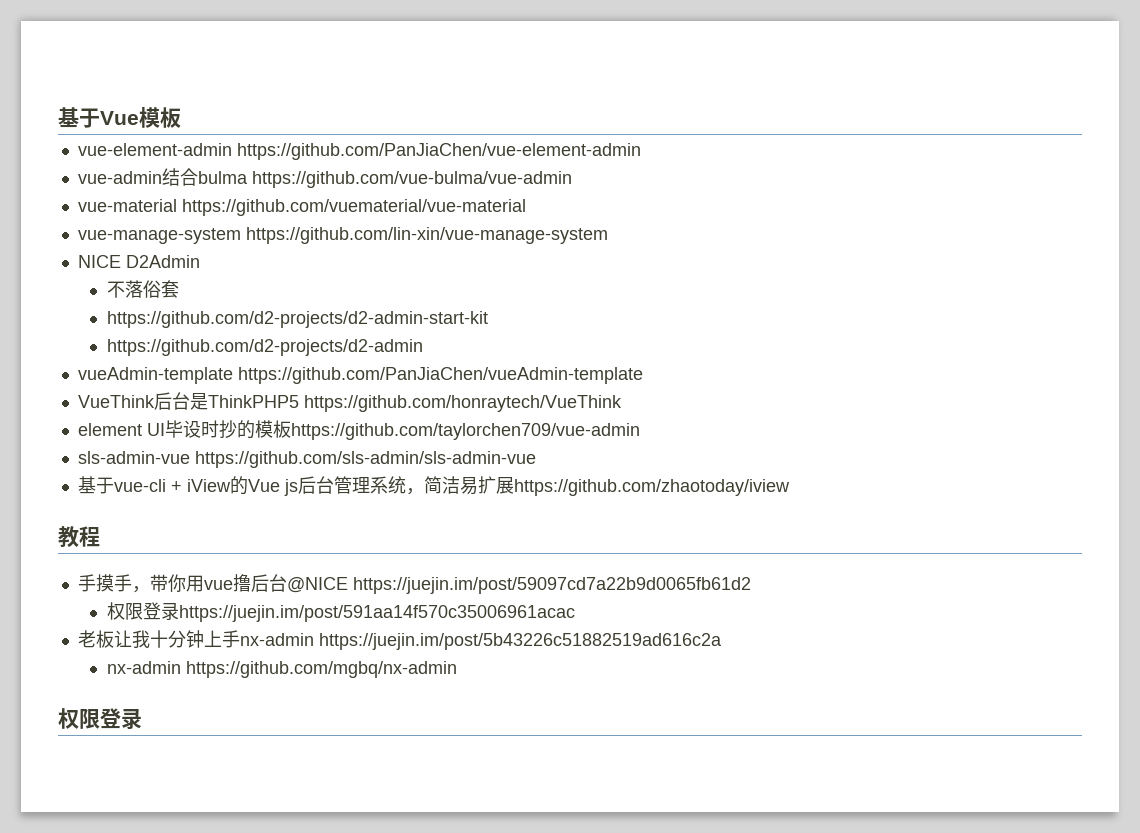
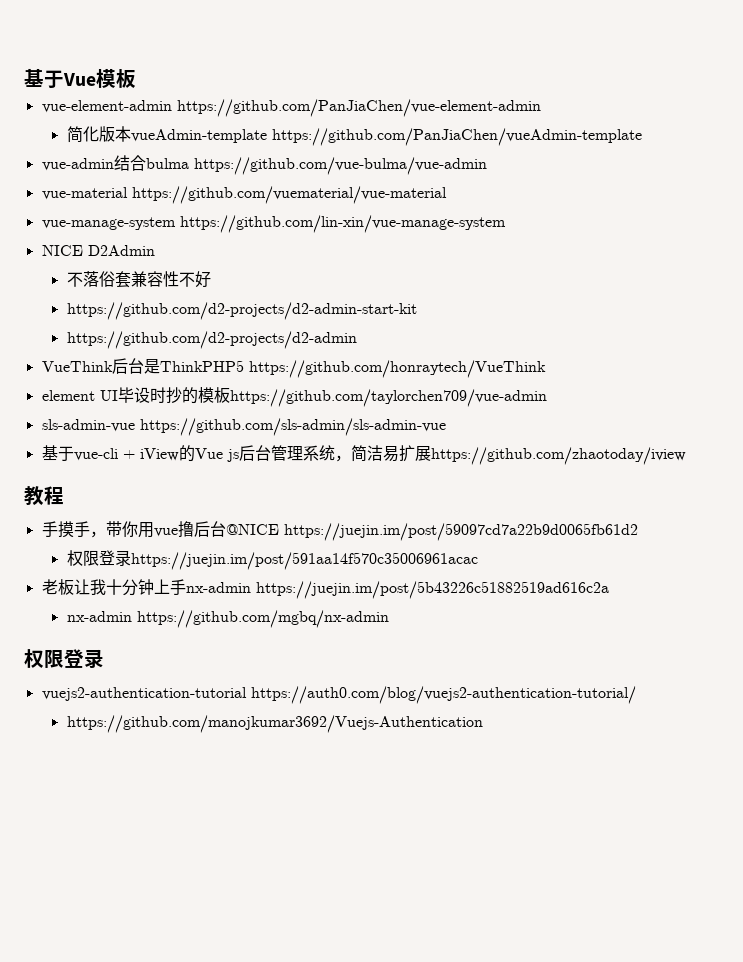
+ 简化版本vueAdmin-template https://github.com/PanJiaChen/vueAdmin-template
- 不落俗套
+ 不落俗套兼容性不好
- vueAdmin-template https://github.com/PanJiaChen/vueAdmin-template
+ vuejs2-authentication-tutorial https://auth0.com/blog/vuejs2-authentication-tutorial/
+ https://github.com/manojkumar3692/Vuejs-Authentication

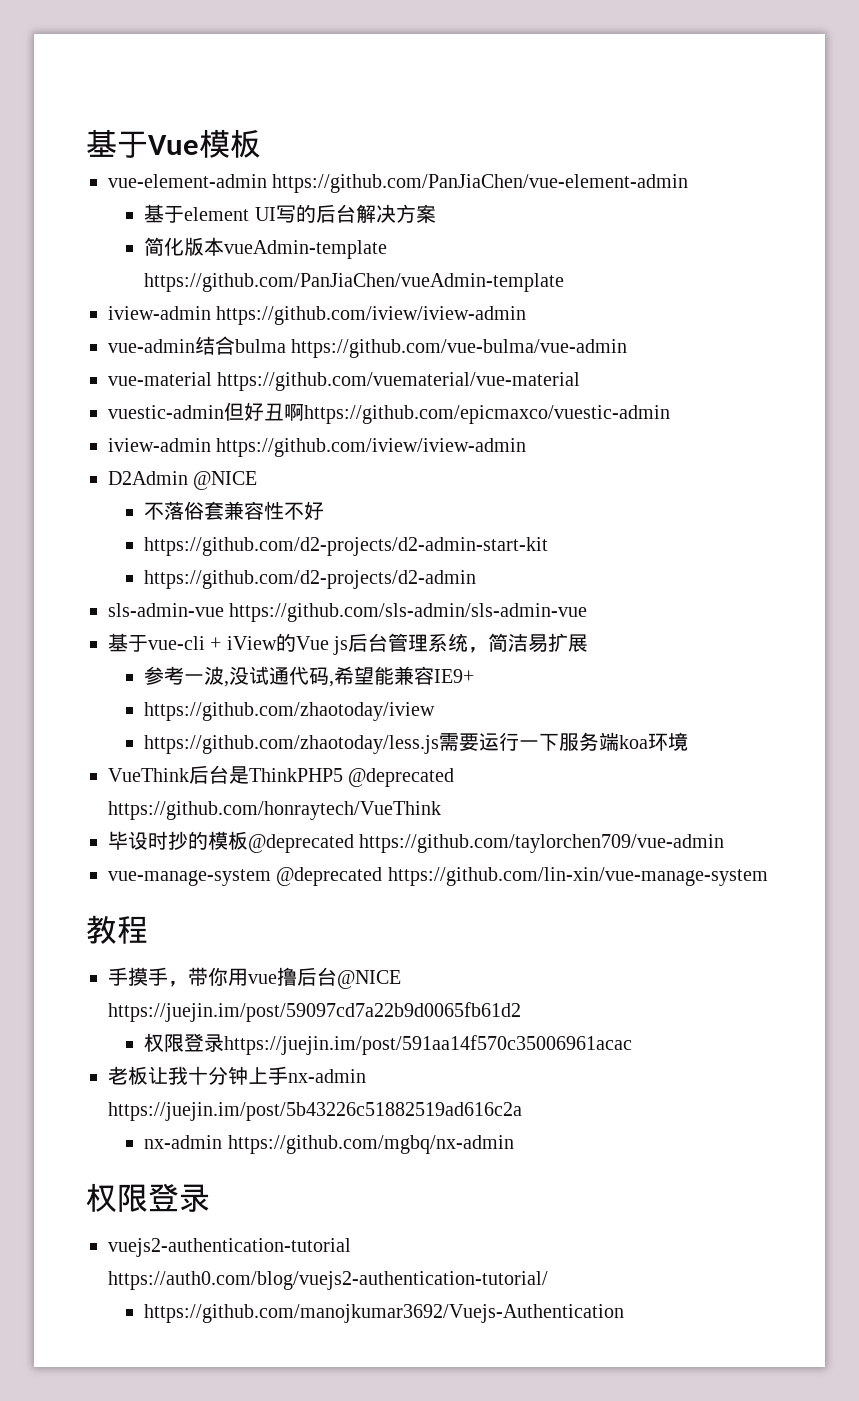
+ 基于element UI写的后台解决方案
  简化版本vueAdmin-template https://github.com/PanJiaChen/vueAdmin-template
+ iview-admin https://github.com/iview/iview-admin
- vue-manage-system https://github.com/lin-xin/vue-manage-system
- NICE D2Admin
+ vuestic-admin但好丑啊https://github.com/epicmaxco/vuestic-admin
+ iview-admin https://github.com/iview/iview-admin
+ D2Admin @NICE
- VueThink后台是ThinkPHP5 https://github.com/honraytech/VueThink
- element UI毕设时抄的模板https://github.com/taylorchen709/vue-admin
- 基于vue-cli + iView的Vue js后台管理系统，简洁易扩展https://github.com/zhaotoday/iview
+ 基于vue-cli + iView的Vue js后台管理系统，简洁易扩展
+ 参考一波,没试通代码,希望能兼容IE9+
+ https://github.com/zhaotoday/iview
+ https://github.com/zhaotoday/less.js需要运行一下服务端koa环境
+ VueThink后台是ThinkPHP5 @deprecated https://github.com/honraytech/VueThink
+ 毕设时抄的模板@deprecated https://github.com/taylorchen709/vue-admin
+ vue-manage-system @deprecated https://github.com/lin-xin/vue-manage-system

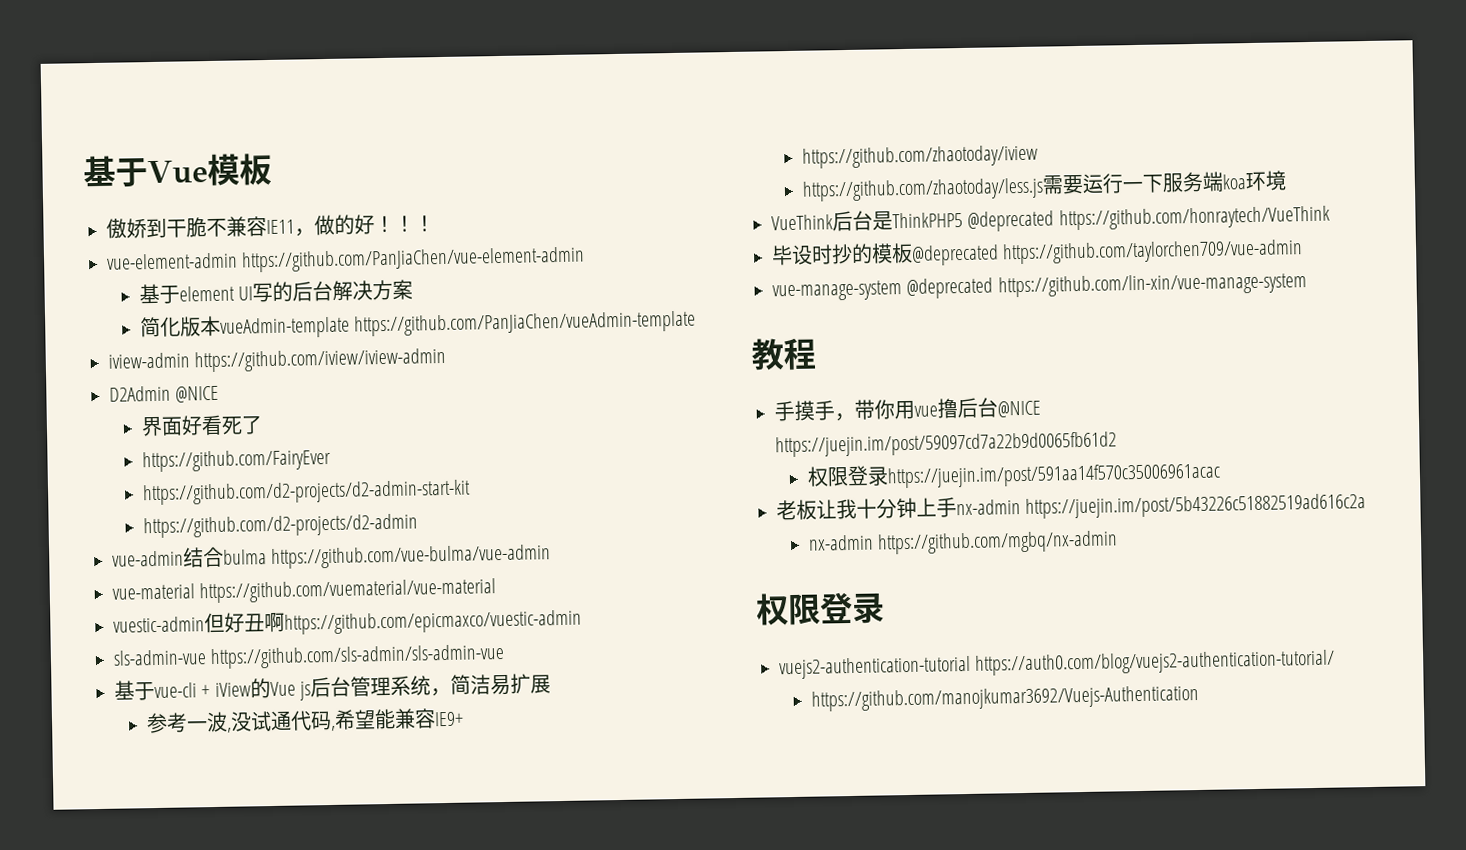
+ 傲娇到干脆不兼容IE11，做的好！！！
+ D2Admin @NICE
+ 界面好看死了
+ https://github.com/FairyEver
+ https://github.com/d2-projects/d2-admin-start-kit
+ https://github.com/d2-projects/d2-admin
  vuestic-admin但好丑啊https://github.com/epicmaxco/vuestic-admin
- iview-admin https://github.com/iview/iview-admin
- D2Admin @NICE
- 不落俗套兼容性不好
- https://github.com/d2-projects/d2-admin-start-kit
- https://github.com/d2-projects/d2-admin

